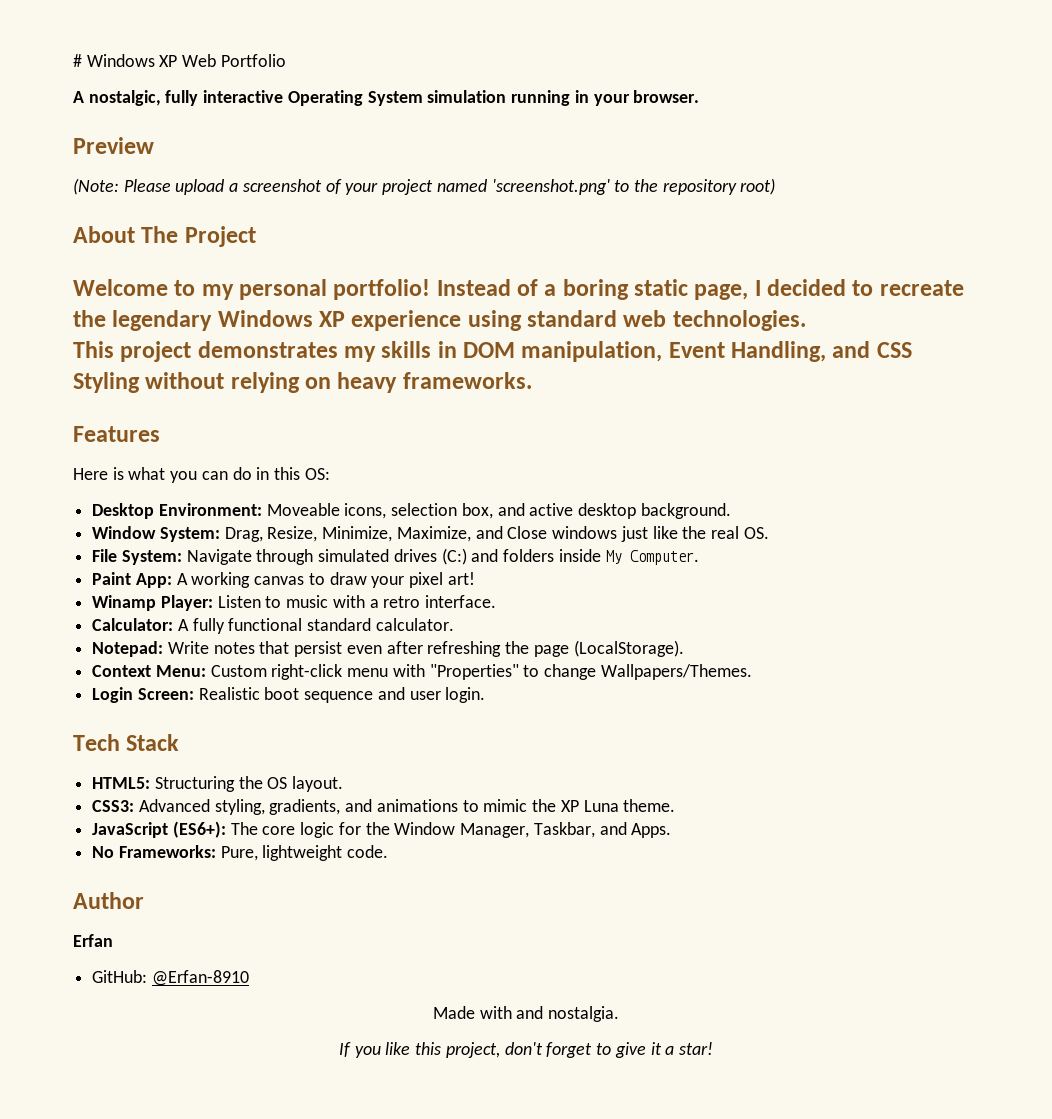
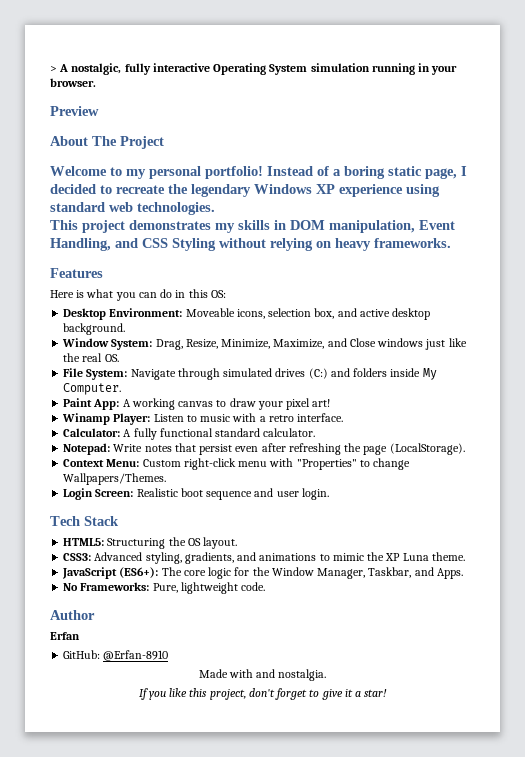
- # Windows XP Web Portfolio
- A nostalgic, fully interactive Operating System simulation running in your browser.
+ > A nostalgic, fully interactive Operating System simulation running in your browser.
- (Note: Please upload a screenshot of your project named 'screenshot.png' to the repository root)

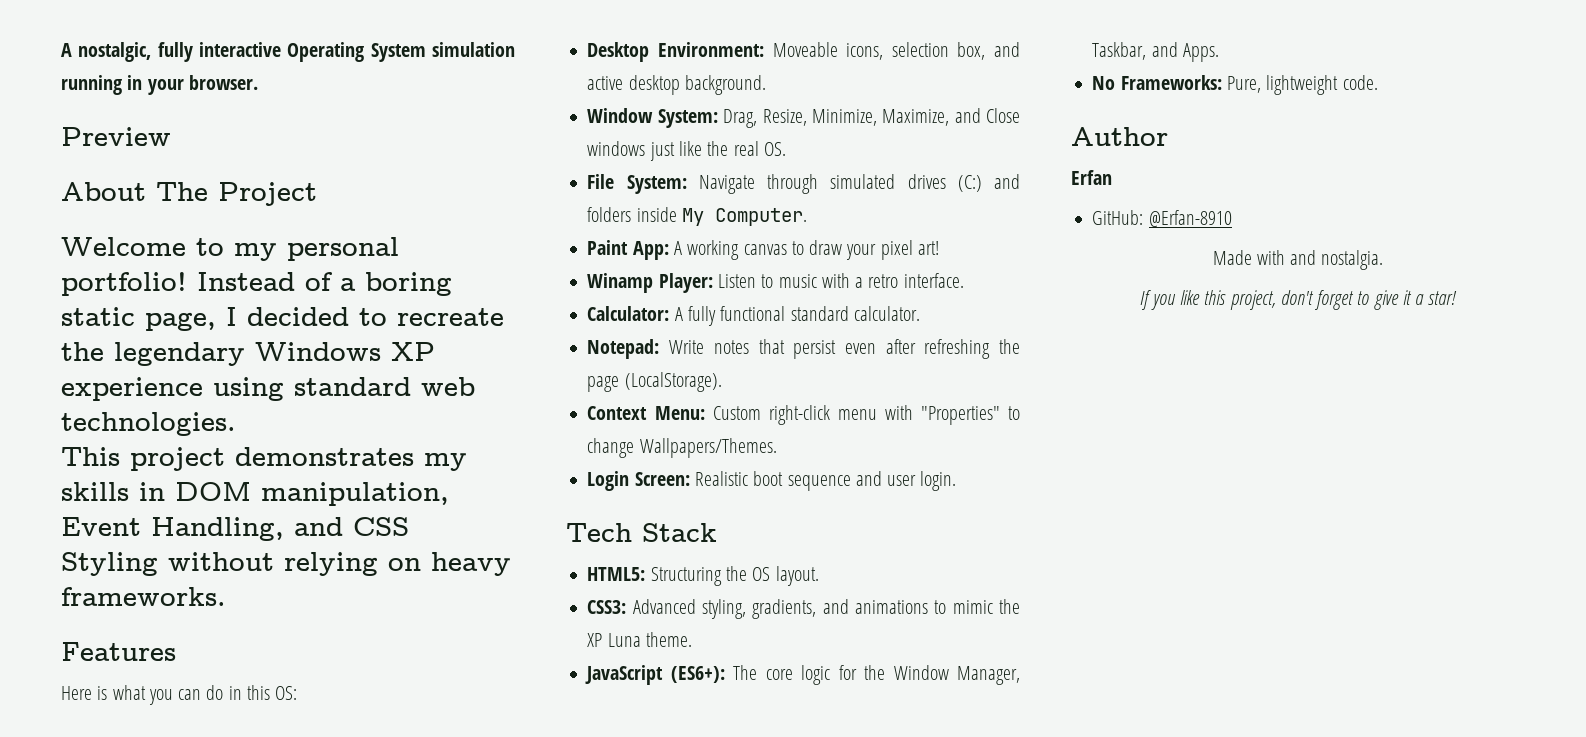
- > A nostalgic, fully interactive Operating System simulation running in your browser.
+ A nostalgic, fully interactive Operating System simulation running in your browser.

